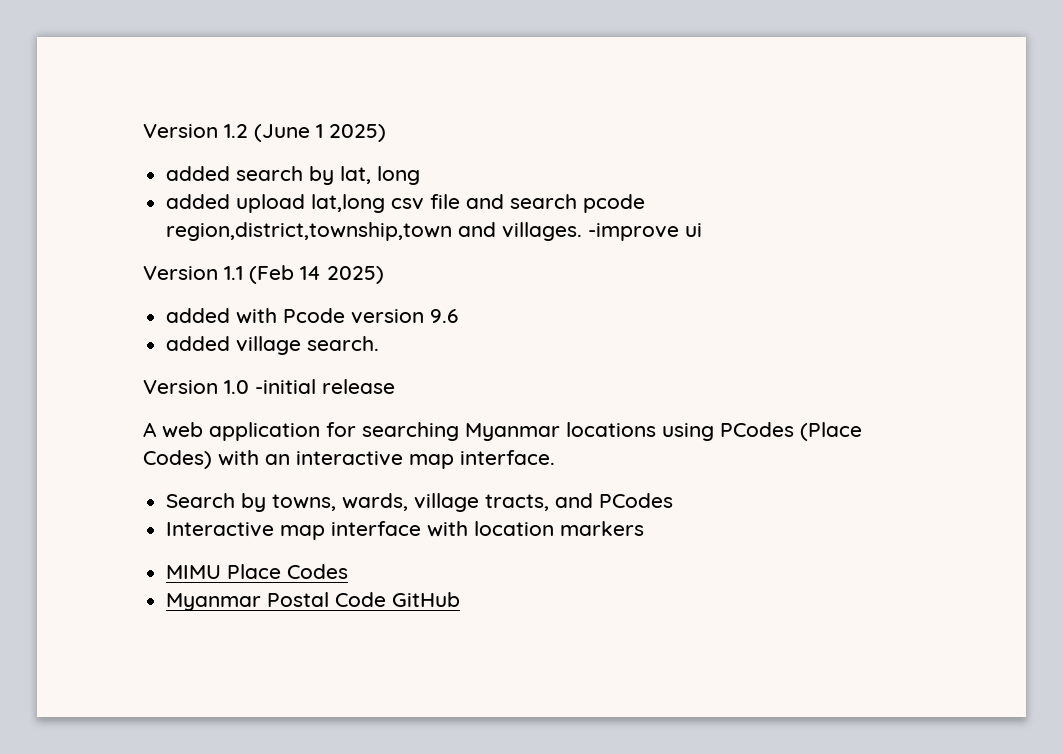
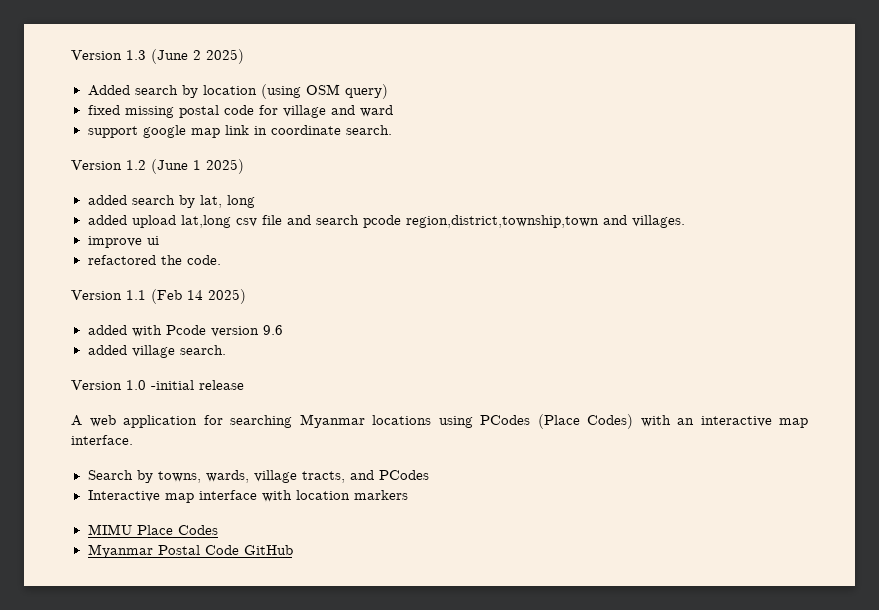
+ Version 1.3 (June 2 2025)
+ Added search by location (using OSM query)
+ fixed missing postal code for village and ward
+ support google map link in coordinate search.
- added upload lat,long csv file and search pcode region,district,township,town and villages. -improve ui
+ added upload lat,long csv file and search pcode region,district,township,town and villages.
+ improve ui
+ refactored the code.

